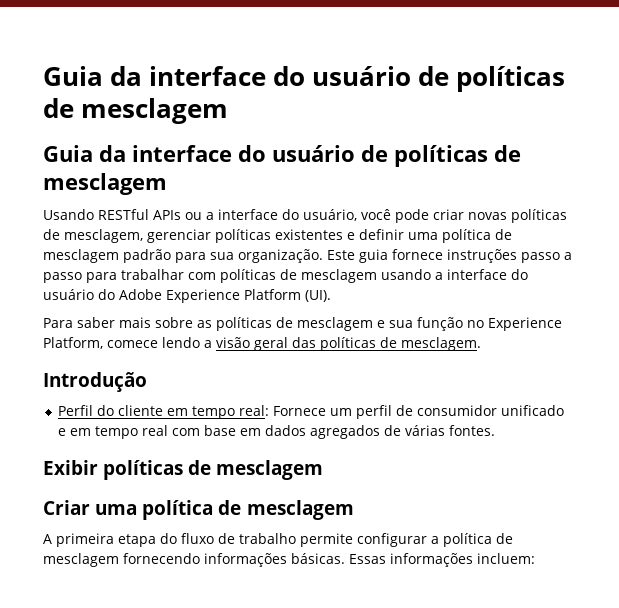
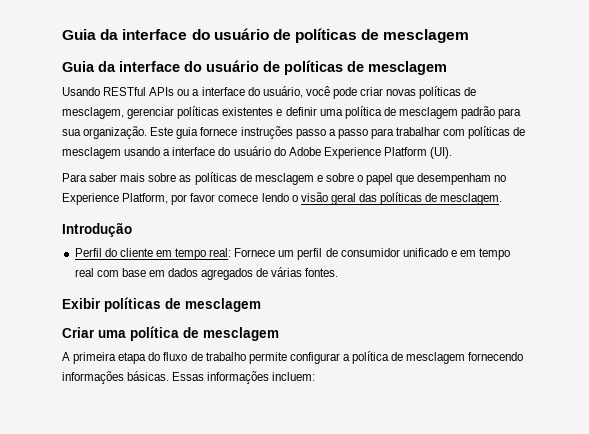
- Para saber mais sobre as políticas de mesclagem e sua função no Experience Platform, comece lendo a visão geral das políticas de mesclagem.
+ Para saber mais sobre as políticas de mesclagem e sobre o papel que desempenham no Experience Platform, por favor comece lendo o visão geral das políticas de mesclagem.

